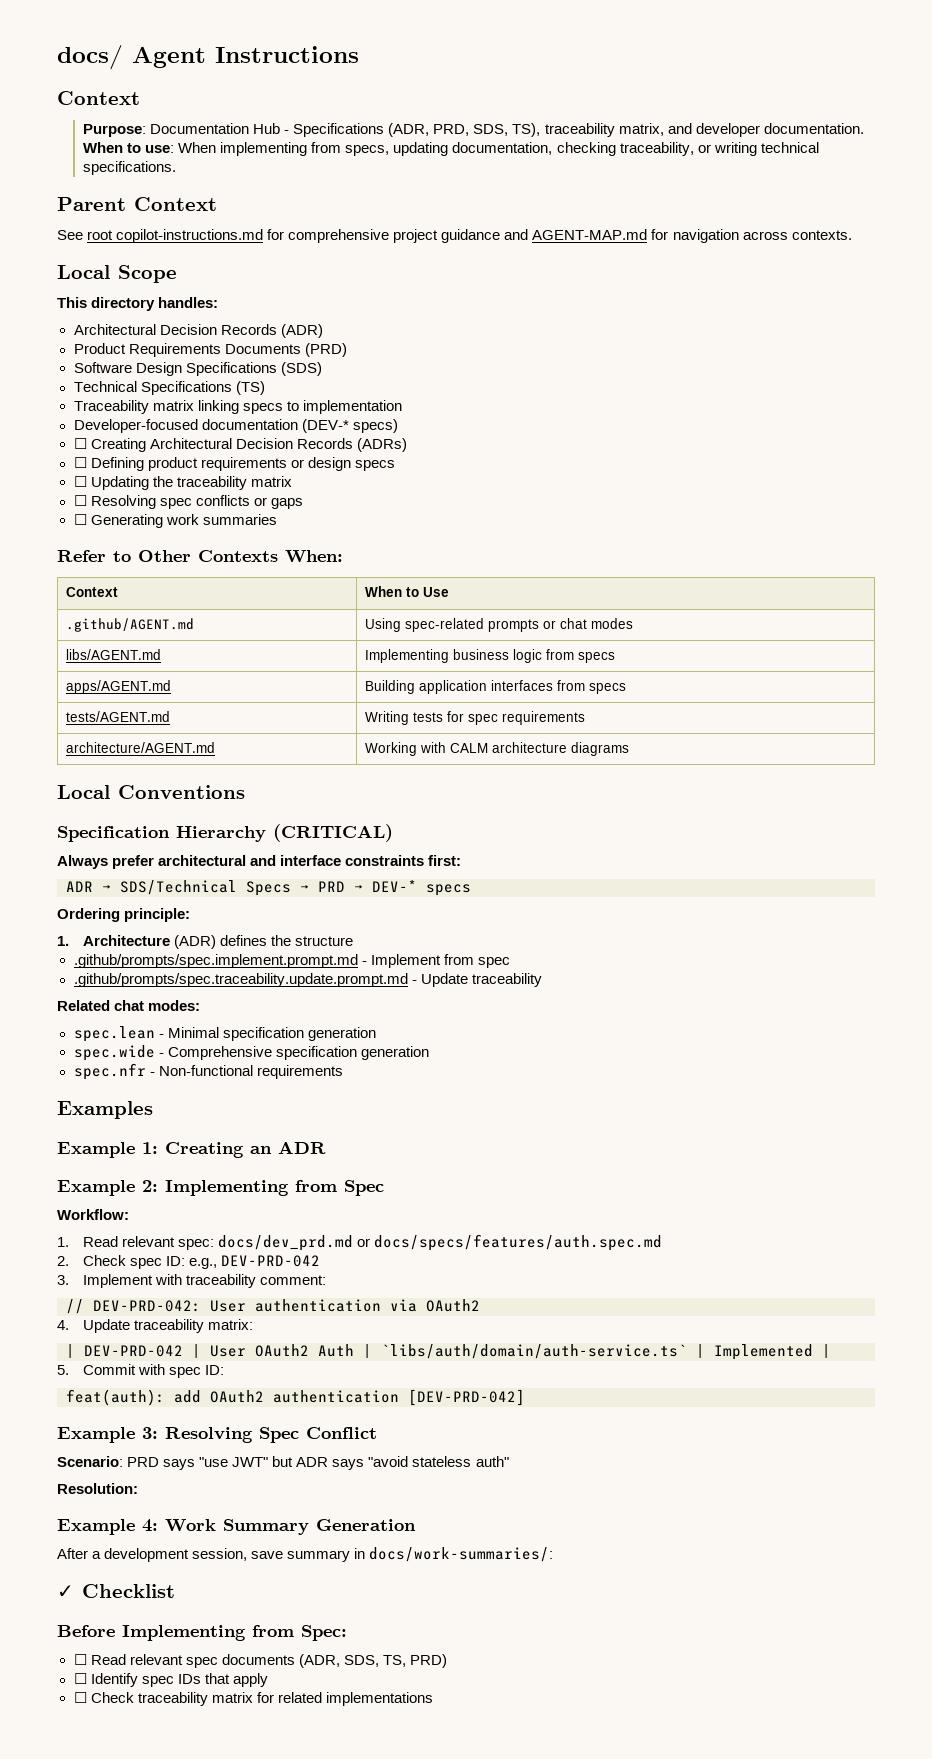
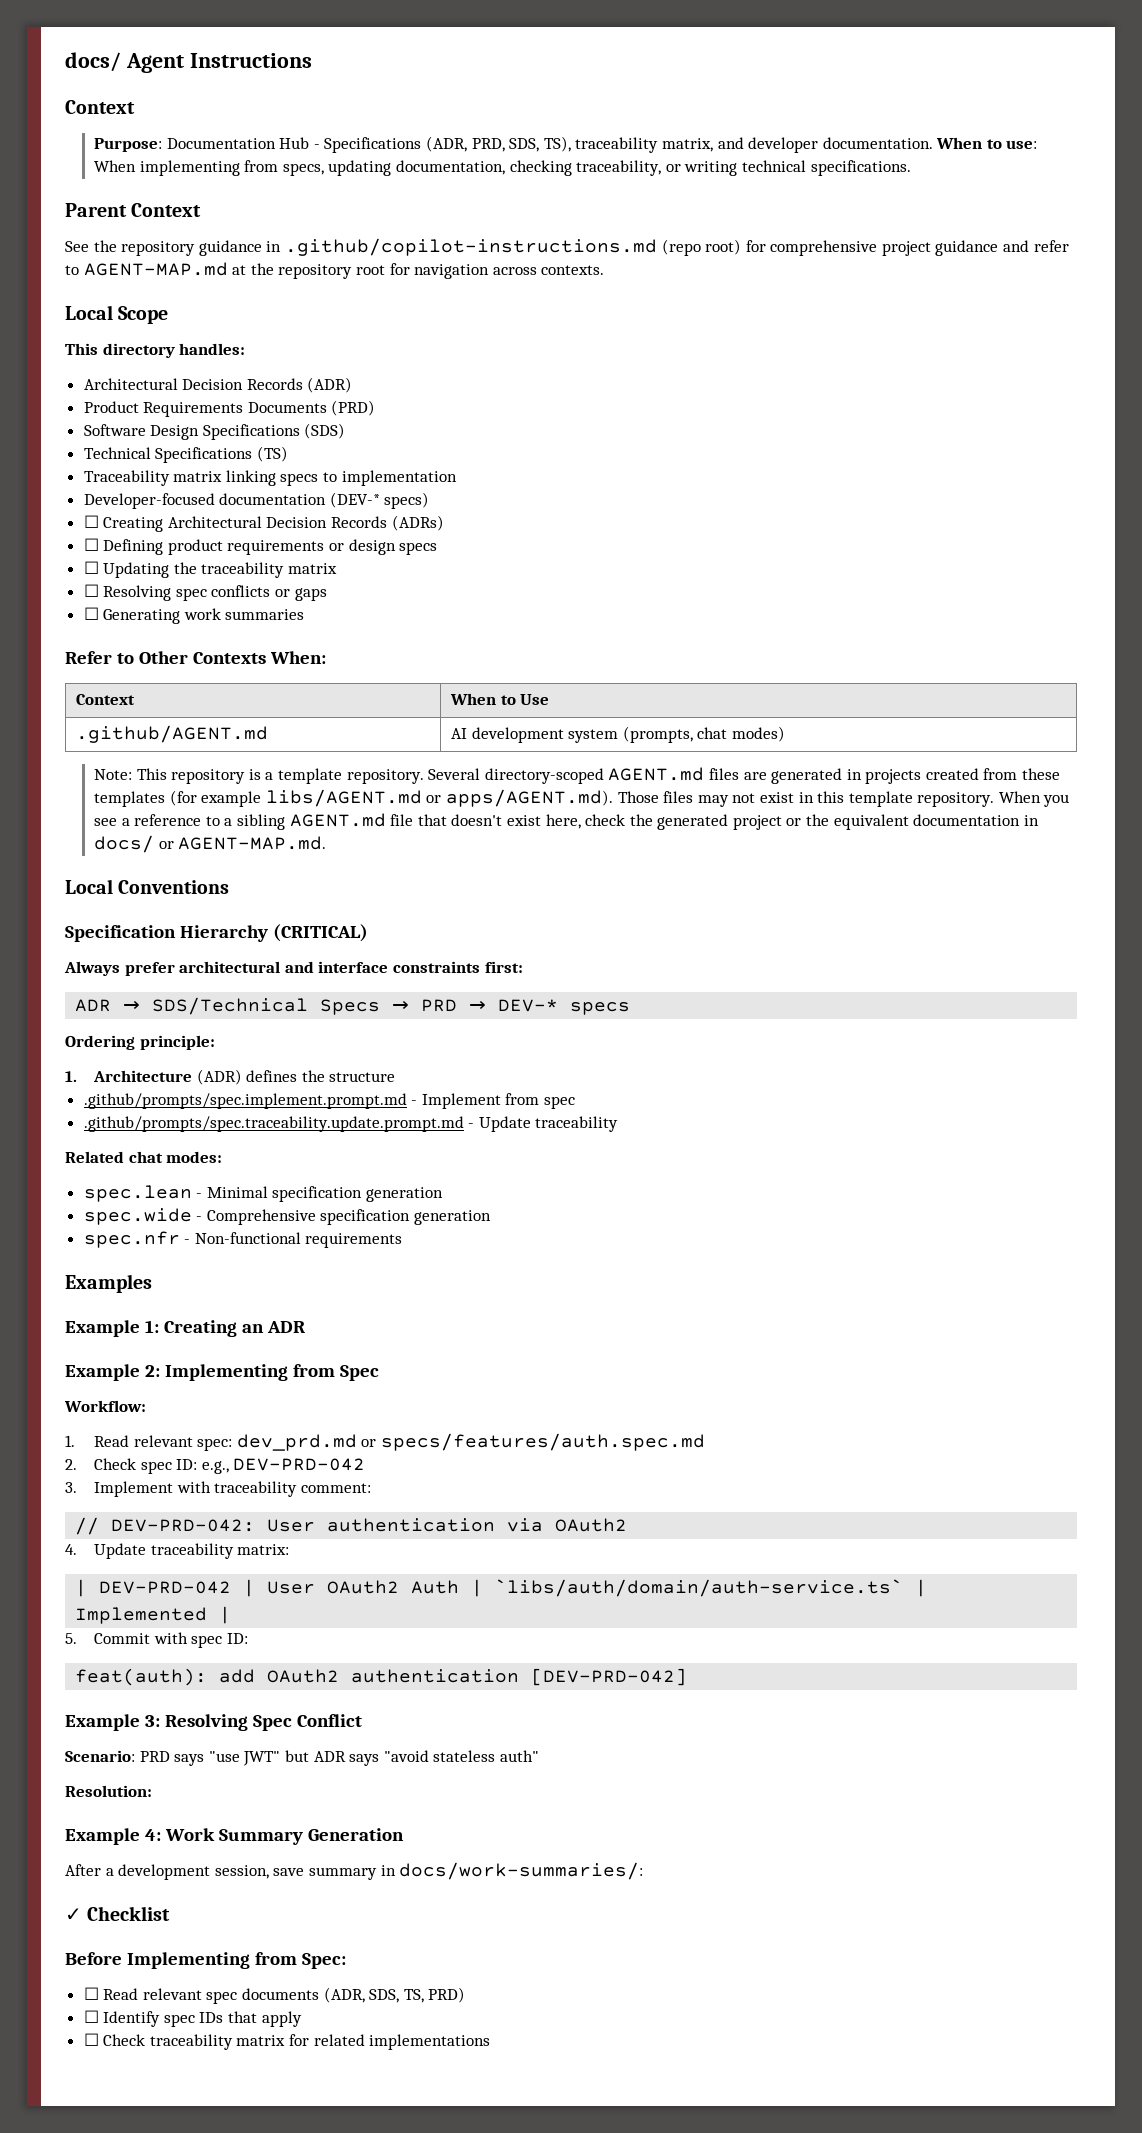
- See root copilot-instructions.md for comprehensive project guidance and AGENT-MAP.md for navigation across contexts.
+ See the repository guidance in .github/copilot-instructions.md (repo root) for comprehensive project guidance and refer to AGENT-MAP.md at the repository root for navigation across contexts.
- .github/AGENT.md | Using spec-related prompts or chat modes
- libs/AGENT.md | Implementing business logic from specs
- apps/AGENT.md | Building application interfaces from specs
- tests/AGENT.md | Writing tests for spec requirements
- architecture/AGENT.md | Working with CALM architecture diagrams
+ .github/AGENT.md | AI development system (prompts, chat modes)
+ Note: This repository is a template repository. Several directory-scoped AGENT.md files are generated in projects created from these templates (for example libs/AGENT.md or apps/AGENT.md). Those files may not exist in this template repository. When you see a reference to a sibling AGENT.md file that doesn't exist here, check the generated project or the equivalent documentation in docs/ or AGENT-MAP.md.
- 1. Read relevant spec: docs/dev_prd.md or docs/specs/features/auth.spec.md
+ 1. Read relevant spec: dev_prd.md or specs/features/auth.spec.md

